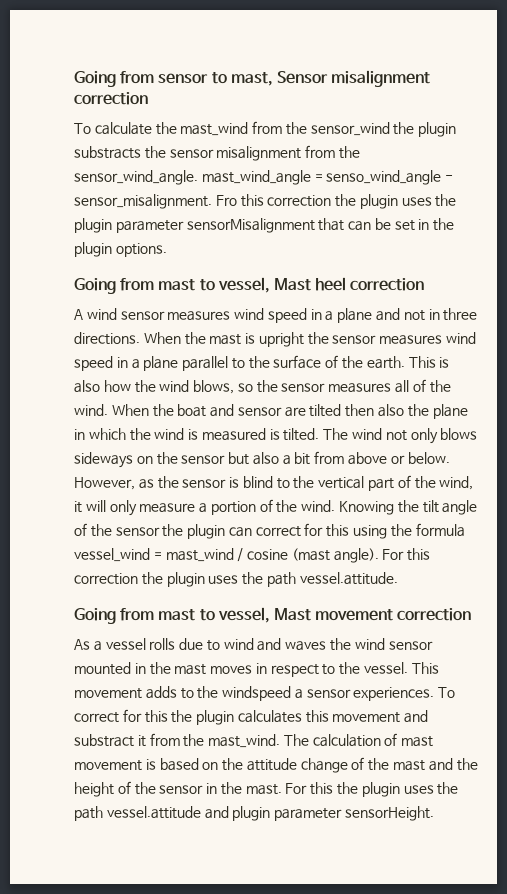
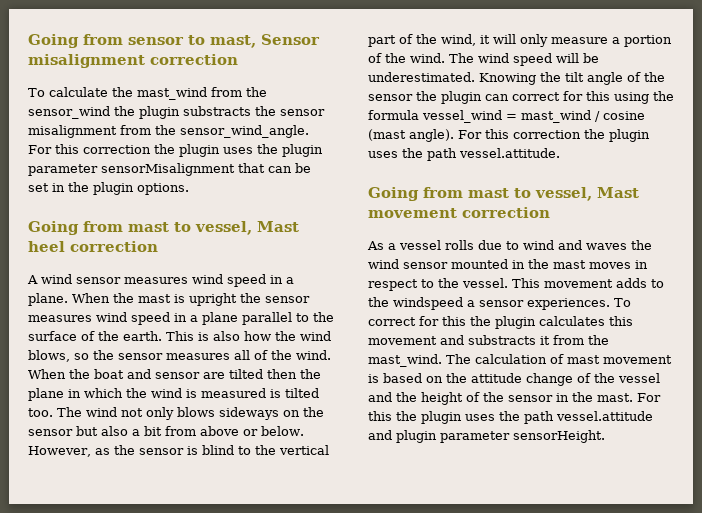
- To calculate the mast_wind from the sensor_wind the plugin substracts the sensor misalignment from the sensor_wind_angle. mast_wind_angle = senso_wind_angle - sensor_misalignment. Fro this correction the plugin uses the plugin parameter sensorMisalignment that can be set in the plugin options.
+ To calculate the mast_wind from the sensor_wind the plugin substracts the sensor misalignment from the sensor_wind_angle. For this correction the plugin uses the plugin parameter sensorMisalignment that can be set in the plugin options.
- A wind sensor measures wind speed in a plane and not in three directions.
+ A wind sensor measures wind speed in a plane.
- When the boat and sensor are tilted then also the plane in which the wind is measured is tilted.
+ When the boat and sensor are tilted then the plane in which the wind is measured is tilted too.
+ The wind speed will be underestimated.
- To correct for this the plugin calculates this movement and substract it from the mast_wind.
+ To correct for this the plugin calculates this movement and substracts it from the mast_wind.
- The calculation of mast movement is based on the attitude change of the mast and the height of the sensor in the mast.
+ The calculation of mast movement is based on the attitude change of the vessel and the height of the sensor in the mast.

